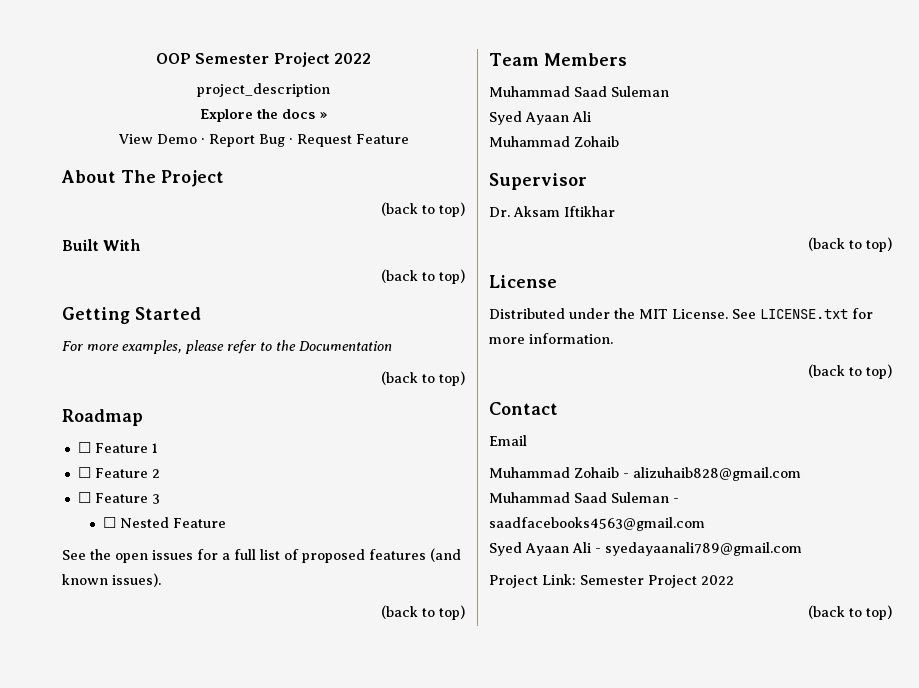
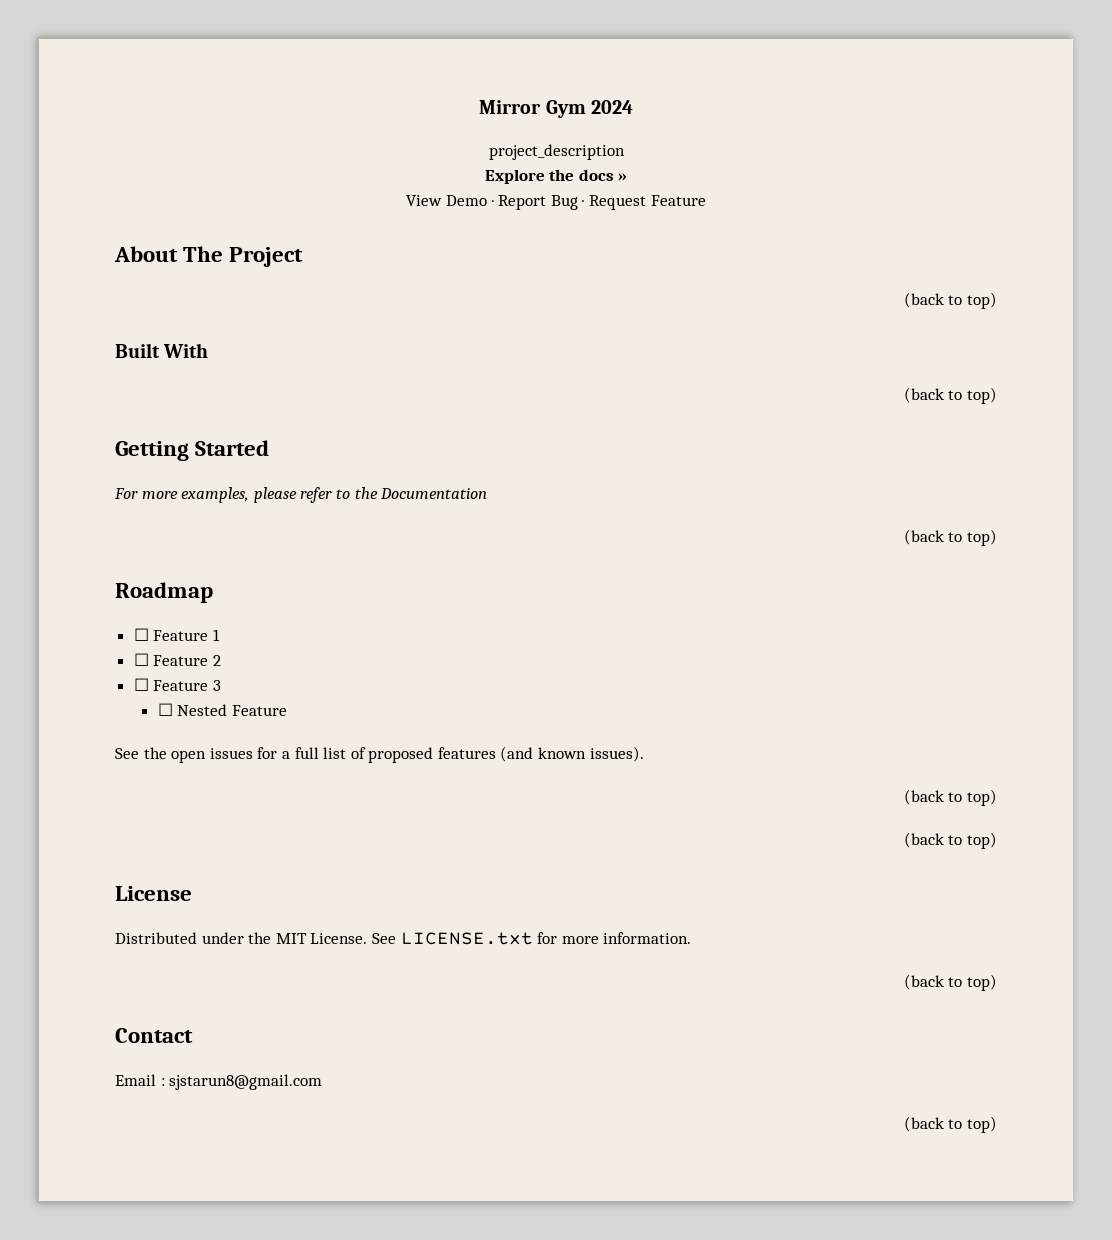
- OOP Semester Project 2022
+ Mirror Gym 2024
- Team Members
- Muhammad Saad Suleman
- Syed Ayaan Ali
- Muhammad Zohaib
- Supervisor
- Dr. Aksam Iftikhar
- Email
- Muhammad Zohaib - alizuhaib828@gmail.com
- Muhammad Saad Suleman - saadfacebooks4563@gmail.com
- Syed Ayaan Ali - syedayaanali789@gmail.com
- Project Link: Semester Project 2022
+ Email : sjstarun8@gmail.com

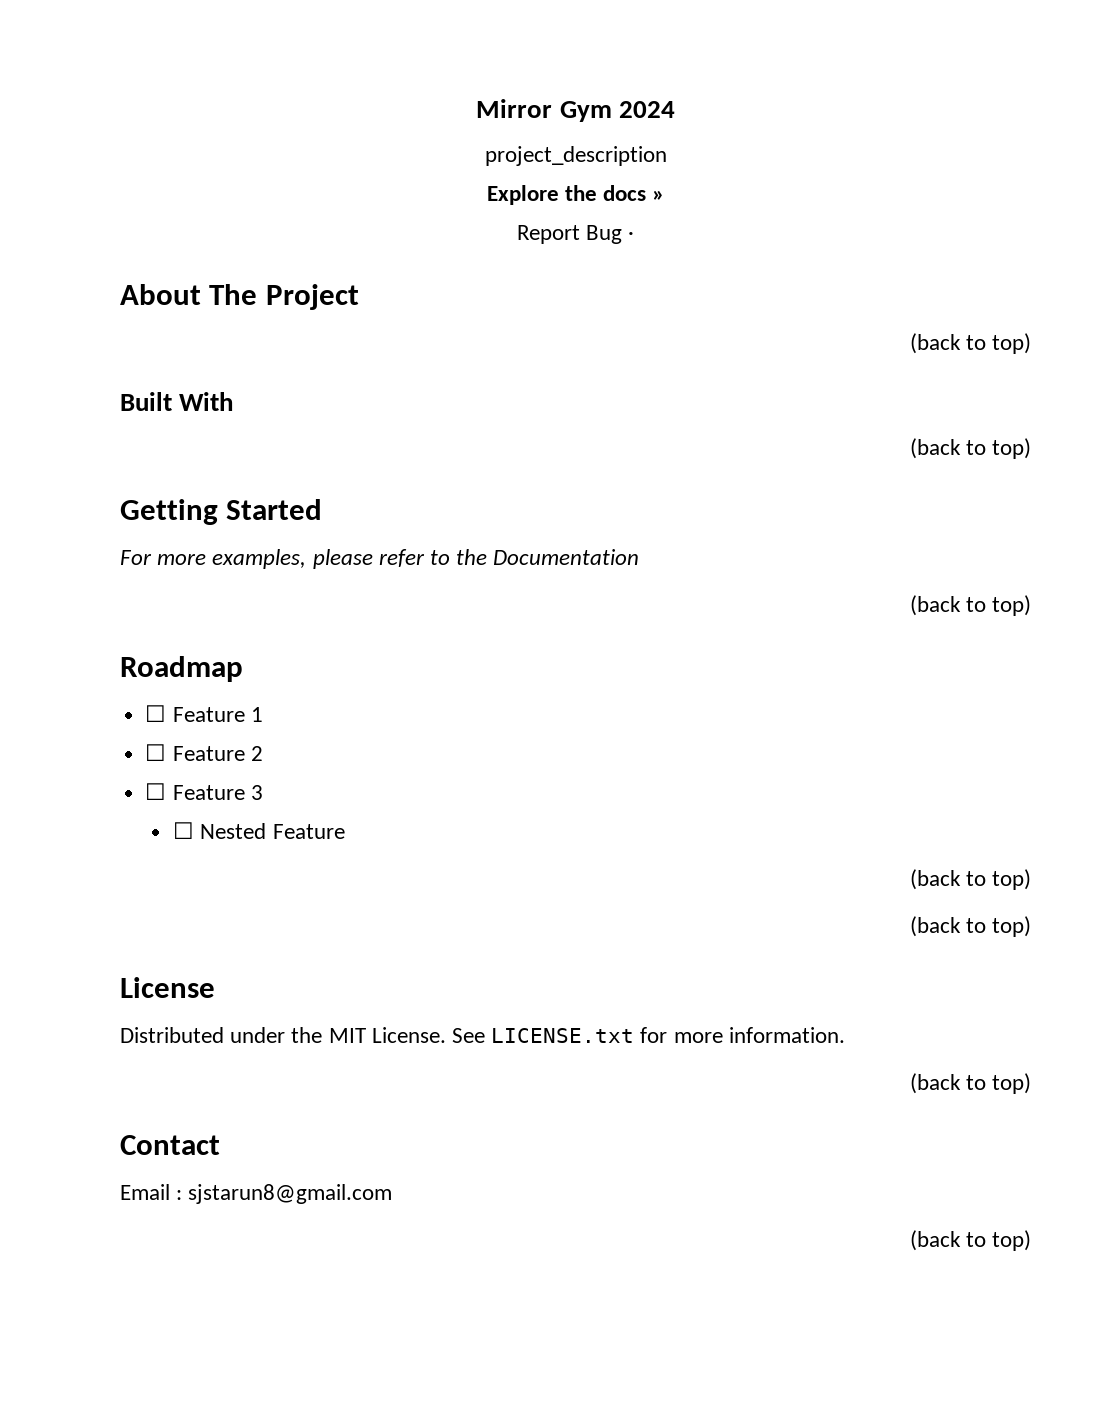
- View Demo · Report Bug · Request Feature
+ Report Bug ·
- See the open issues for a full list of proposed features (and known issues).

